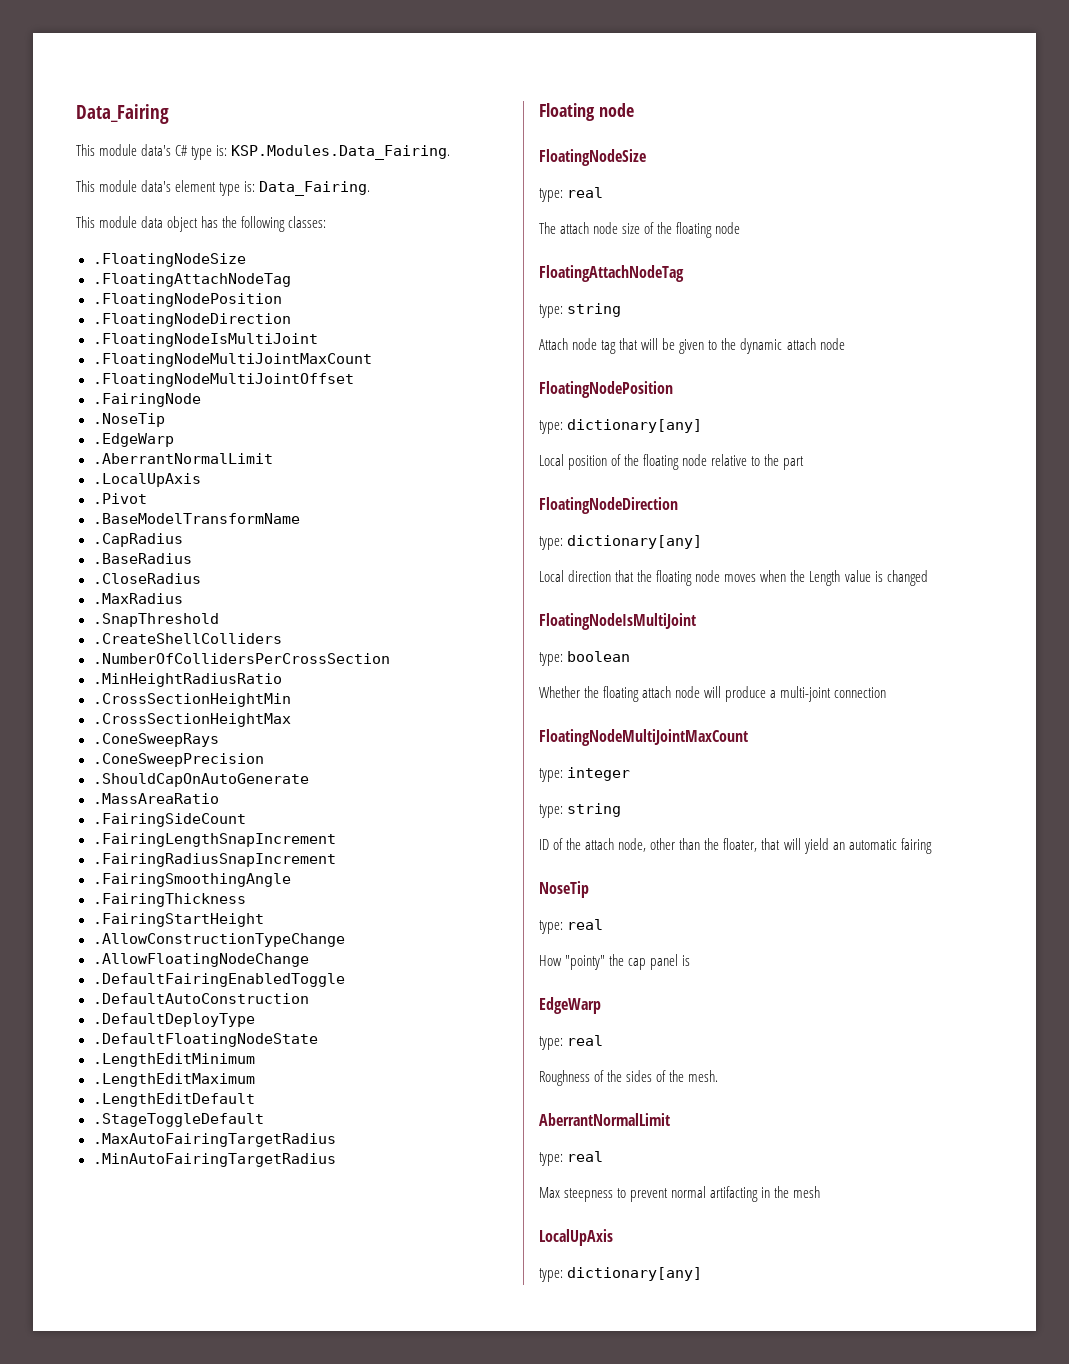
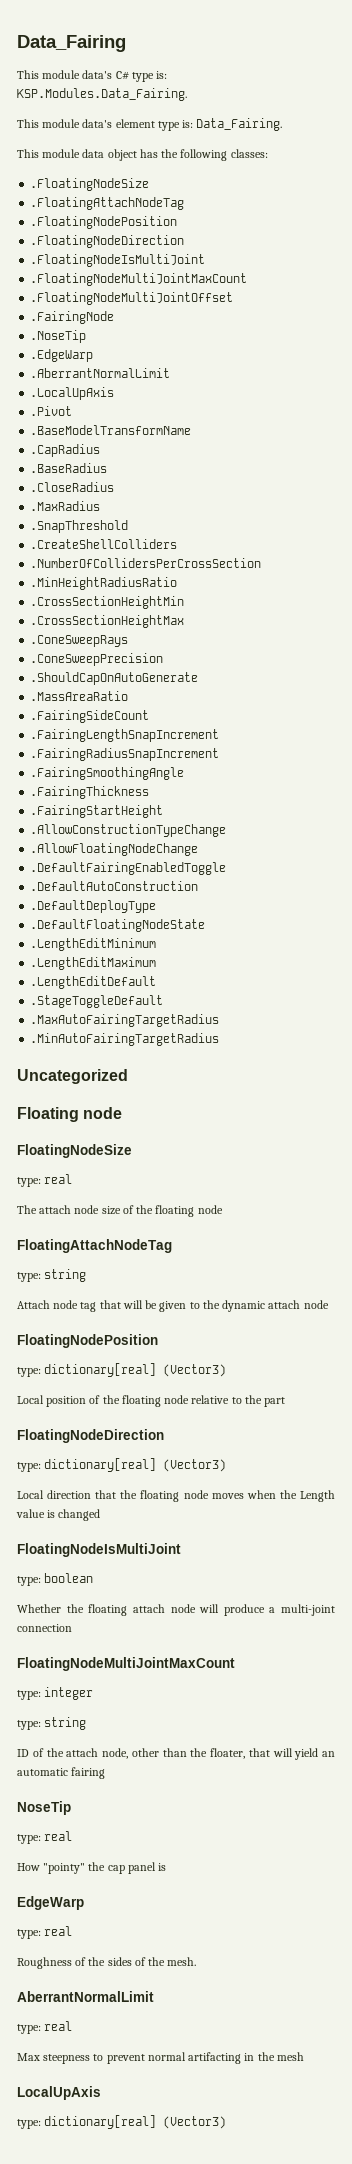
+ Uncategorized
  FloatingNodePosition
- type: dictionary[any]
+ type: dictionary[real] (Vector3)
  FloatingNodeDirection
- type: dictionary[any]
+ type: dictionary[real] (Vector3)
  LocalUpAxis
- type: dictionary[any]
+ type: dictionary[real] (Vector3)

